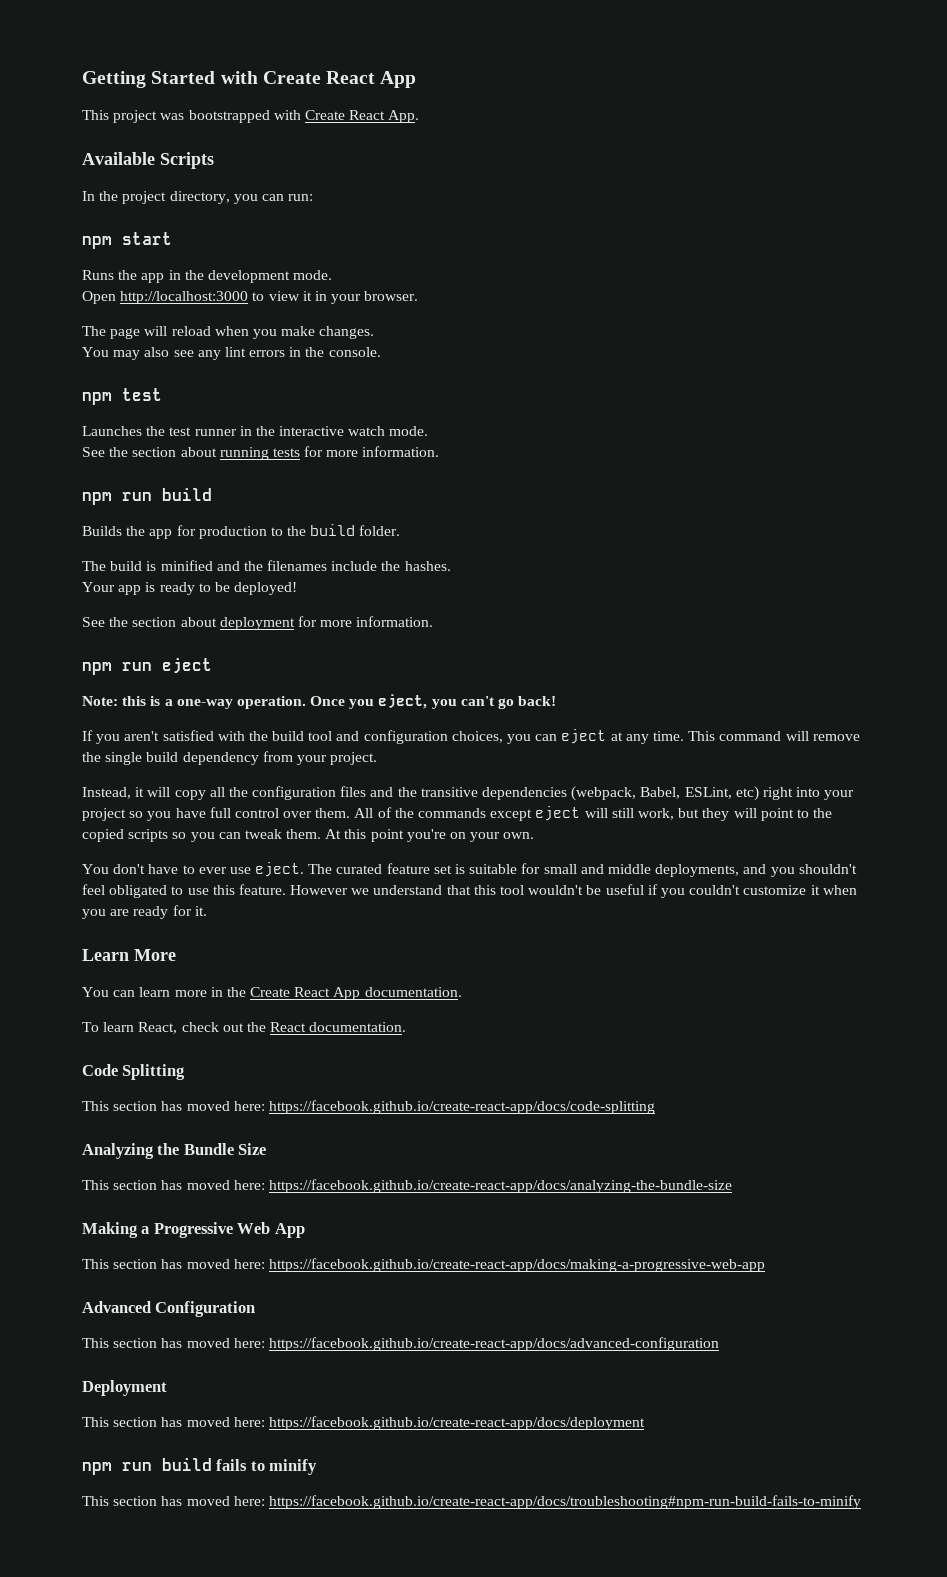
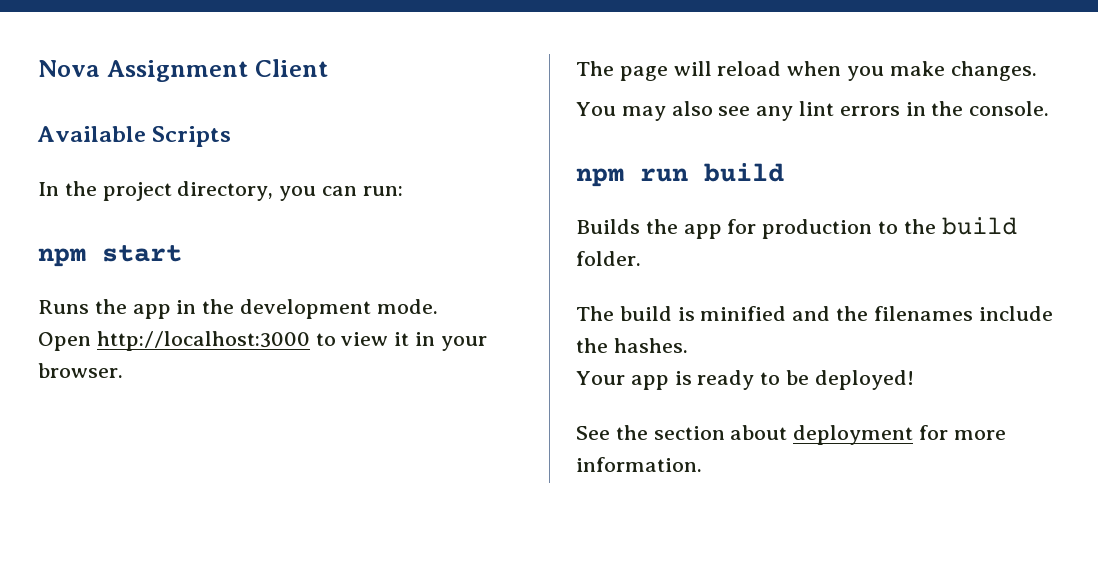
- Getting Started with Create React App
- This project was bootstrapped with Create React App.
+ Nova Assignment Client
- npm test
- Launches the test runner in the interactive watch mode.
- See the section about running tests for more information.
- npm run eject
- Note: this is a one-way operation. Once you eject, you can't go back!
- If you aren't satisfied with the build tool and configuration choices, you can eject at any time. This command will remove the single build dependency from your project.
- Instead, it will copy all the configuration files and the transitive dependencies (webpack, Babel, ESLint, etc) right into your project so you have full control over them. All of the commands except eject will still work, but they will point to the copied scripts so you can tweak them. At this point you're on your own.
- You don't have to ever use eject. The curated feature set is suitable for small and middle deployments, and you shouldn't feel obligated to use this feature. However we understand that this tool wouldn't be useful if you couldn't customize it when you are ready for it.
- Learn More
- You can learn more in the Create React App documentation.
- To learn React, check out the React documentation.
- Code Splitting
- This section has moved here: https://facebook.github.io/create-react-app/docs/code-splitting
- Analyzing the Bundle Size
- This section has moved here: https://facebook.github.io/create-react-app/docs/analyzing-the-bundle-size
- Making a Progressive Web App
- This section has moved here: https://facebook.github.io/create-react-app/docs/making-a-progressive-web-app
- Advanced Configuration
- This section has moved here: https://facebook.github.io/create-react-app/docs/advanced-configuration
- Deployment
- This section has moved here: https://facebook.github.io/create-react-app/docs/deployment
- npm run build fails to minify
- This section has moved here: https://facebook.github.io/create-react-app/docs/troubleshooting#npm-run-build-fails-to-minify

